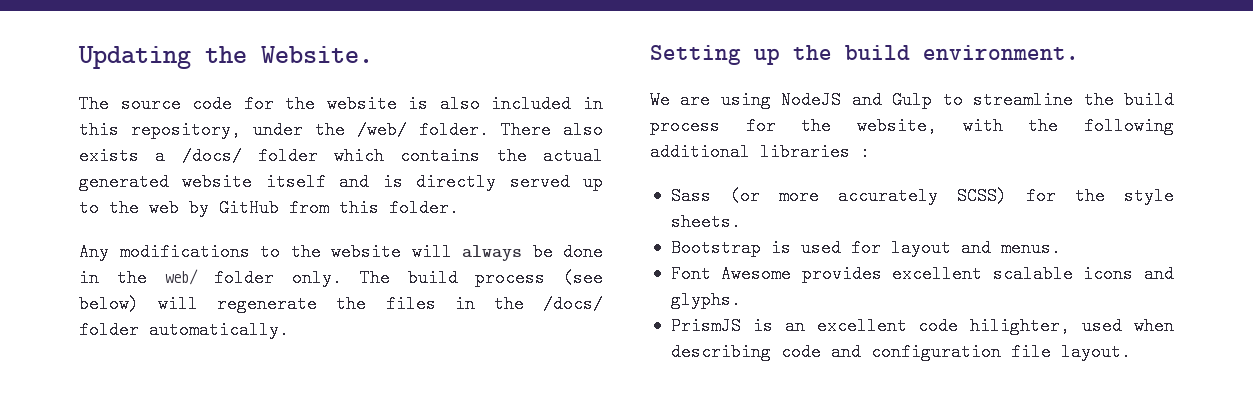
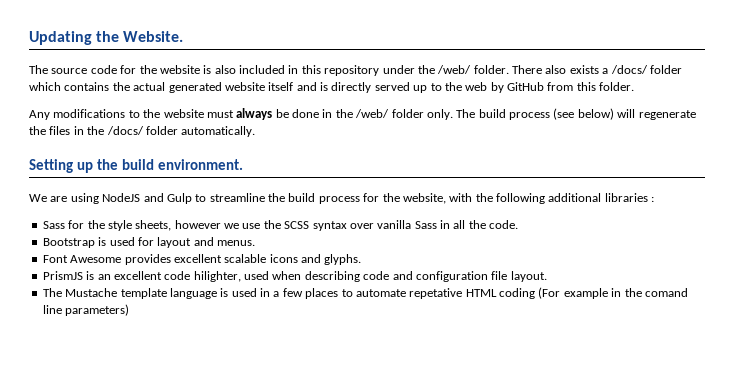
- The source code for the website is also included in this repository, under the /web/ folder.
+ The source code for the website is also included in this repository under the /web/ folder.
- Any modifications to the website will always be done in the web/ folder only.
+ Any modifications to the website must always be done in the /web/ folder only.
- Sass (or more accurately SCSS) for the style sheets.
+ Sass for the style sheets, however we use the SCSS syntax over vanilla Sass in all the code.
+ The Mustache template language is used in a few places to automate repetative HTML coding (For example in the comand line parameters)

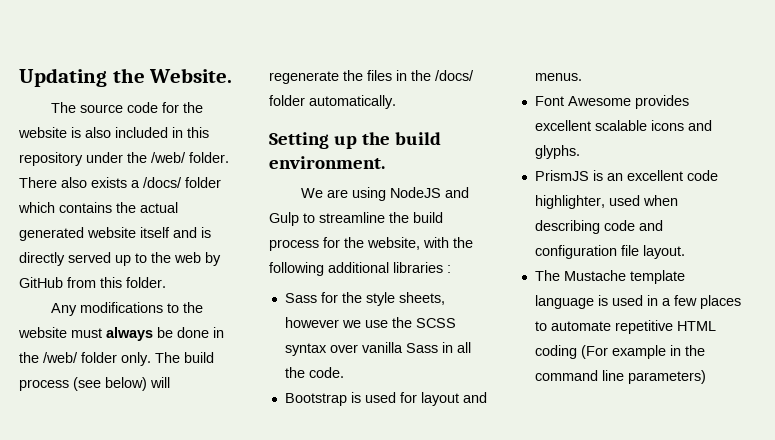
- PrismJS is an excellent code hilighter, used when describing code and configuration file layout.
+ PrismJS is an excellent code highlighter, used when describing code and configuration file layout.
- The Mustache template language is used in a few places to automate repetative HTML coding (For example in the comand line parameters)
+ The Mustache template language is used in a few places to automate repetitive HTML coding (For example in the command line parameters)

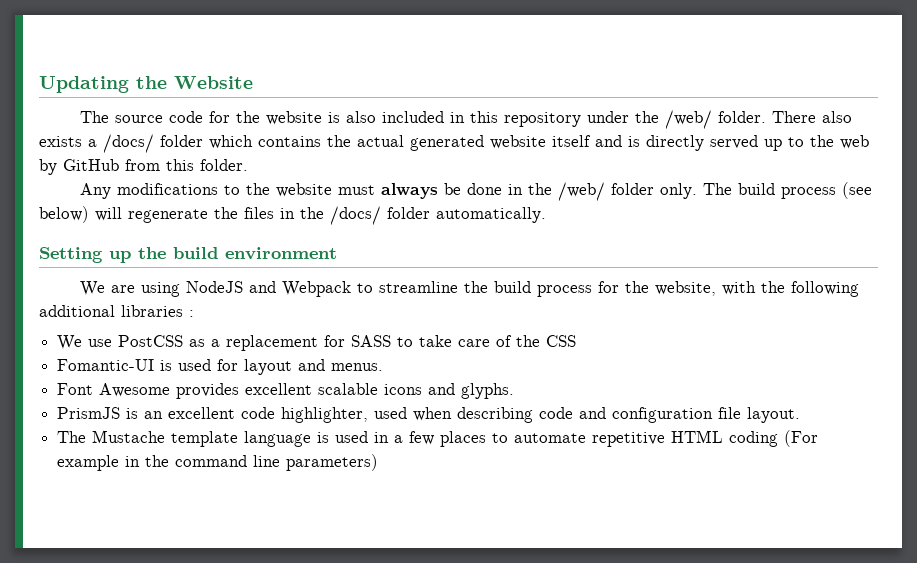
- Updating the Website.
+ Updating the Website
- Setting up the build environment.
+ Setting up the build environment
- We are using NodeJS and Gulp to streamline the build process for the website, with the following additional libraries :
+ We are using NodeJS and Webpack to streamline the build process for the website, with the following additional libraries :
- Sass for the style sheets, however we use the SCSS syntax over vanilla Sass in all the code.
- Bootstrap is used for layout and menus.
+ We use PostCSS as a replacement for SASS to take care of the CSS
+ Fomantic-UI is used for layout and menus.

